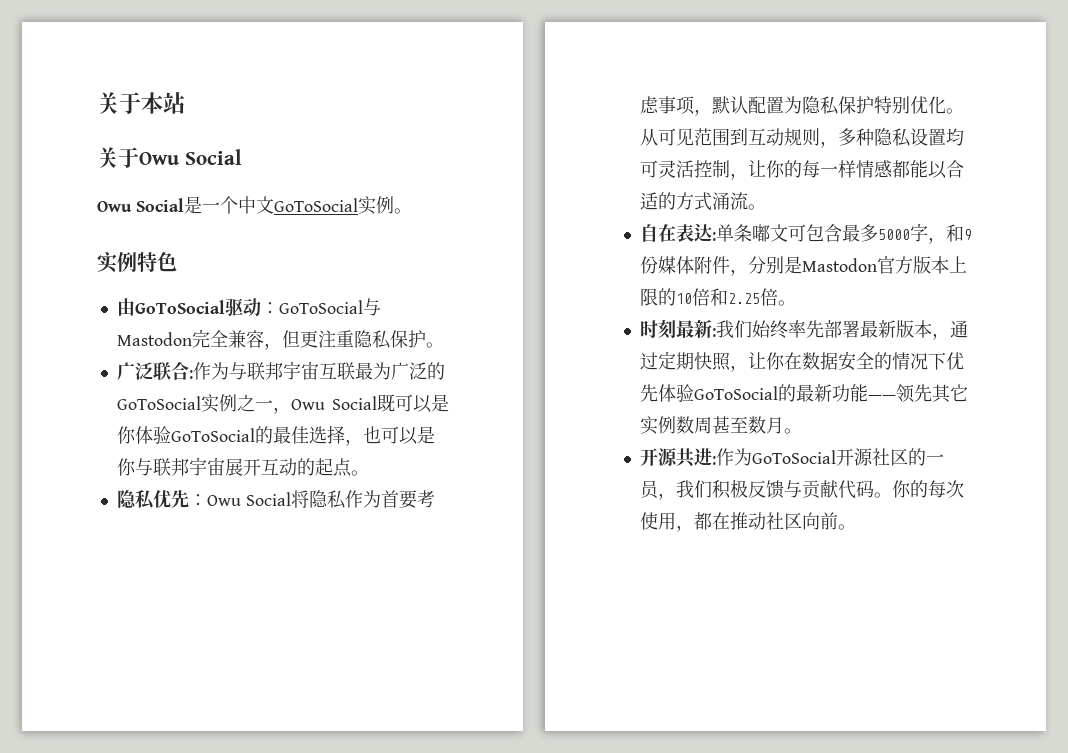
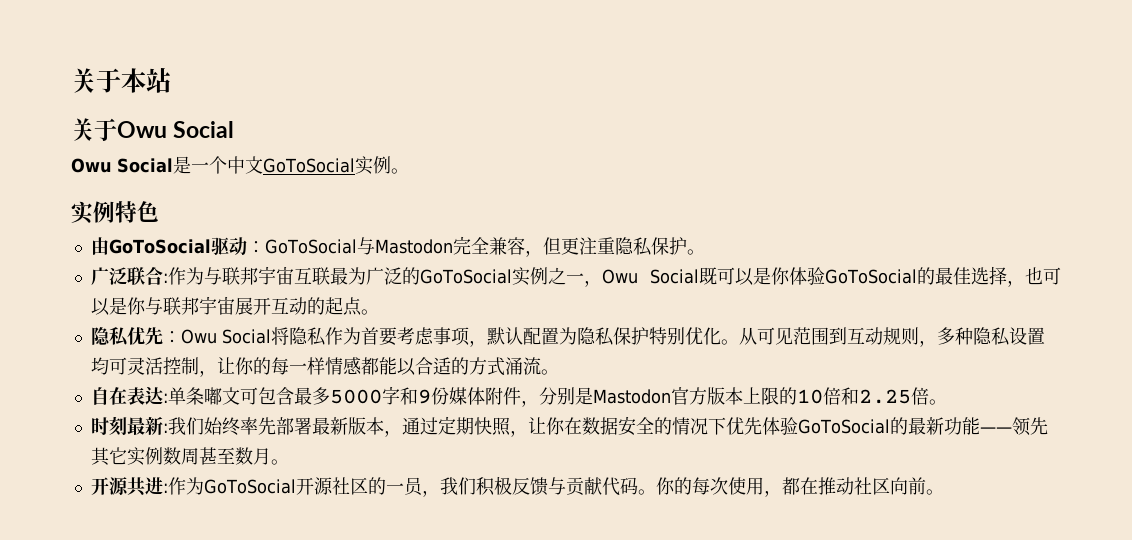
- 自在表达:单条嘟文可包含最多5000字，和9份媒体附件，分别是Mastodon官方版本上限的10倍和2.25倍。
+ 自在表达:单条嘟文可包含最多5000字和9份媒体附件，分别是Mastodon官方版本上限的10倍和2.25倍。

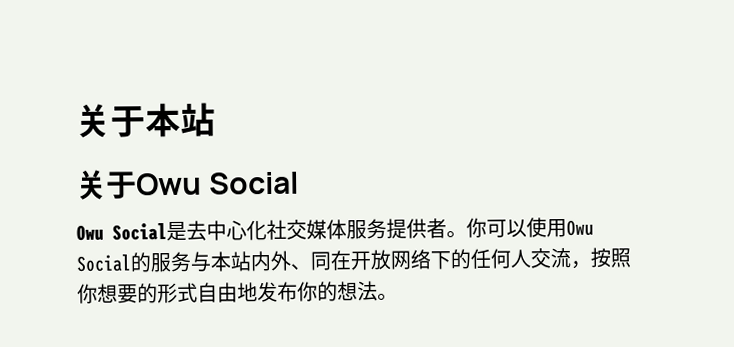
- Owu Social是一个中文GoToSocial实例。
- 实例特色
- 由GoToSocial驱动：GoToSocial与Mastodon完全兼容，但更注重隐私保护。
- 广泛联合:作为与联邦宇宙互联最为广泛的GoToSocial实例之一，Owu Social既可以是你体验GoToSocial的最佳选择，也可以是你与联邦宇宙展开互动的起点。
- 隐私优先：Owu Social将隐私作为首要考虑事项，默认配置为隐私保护特别优化。从可见范围到互动规则，多种隐私设置均可灵活控制，让你的每一样情感都能以合适的方式涌流。
- 自在表达:单条嘟文可包含最多5000字和9份媒体附件，分别是Mastodon官方版本上限的10倍和2.25倍。
- 时刻最新:我们始终率先部署最新版本，通过定期快照，让你在数据安全的情况下优先体验GoToSocial的最新功能——领先其它实例数周甚至数月。
- 开源共进:作为GoToSocial开源社区的一员，我们积极反馈与贡献代码。你的每次使用，都在推动社区向前。
+ Owu Social是去中心化社交媒体服务提供者。你可以使用Owu Social的服务与本站内外、同在开放网络下的任何人交流，按照你想要的形式自由地发布你的想法。

